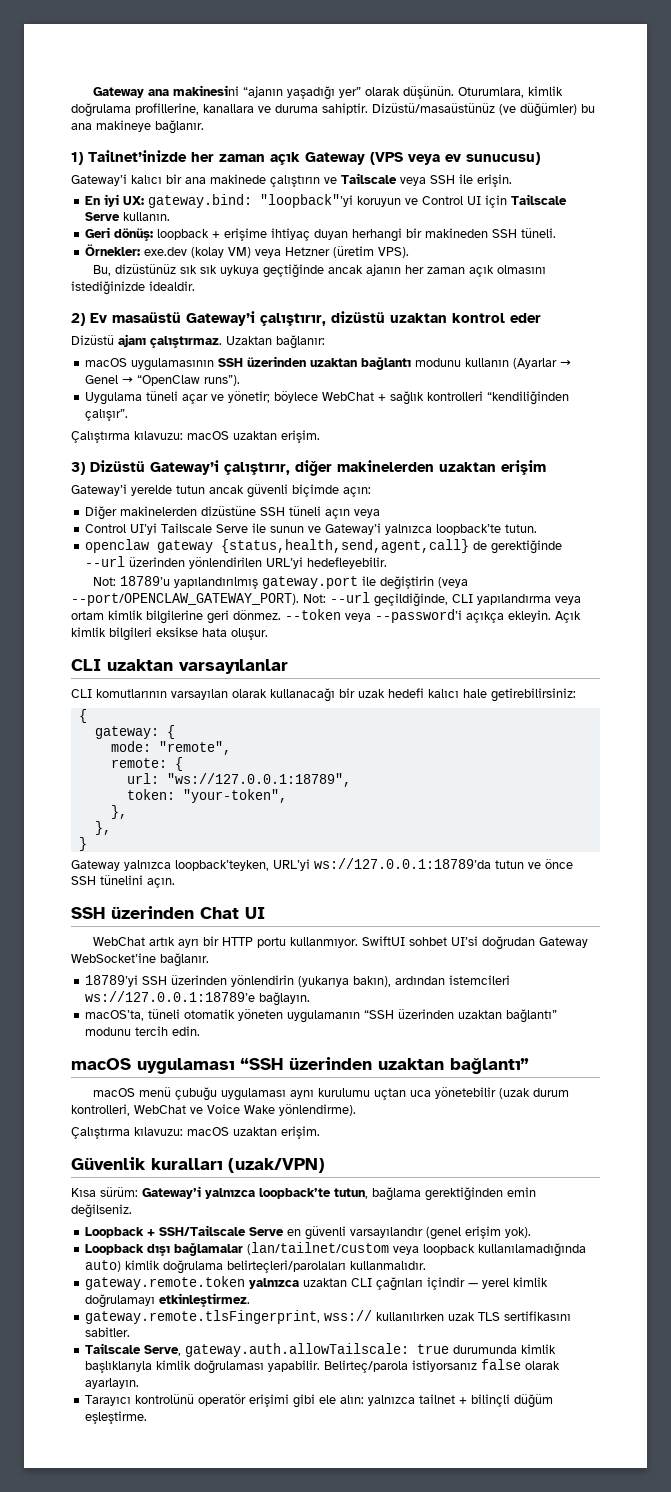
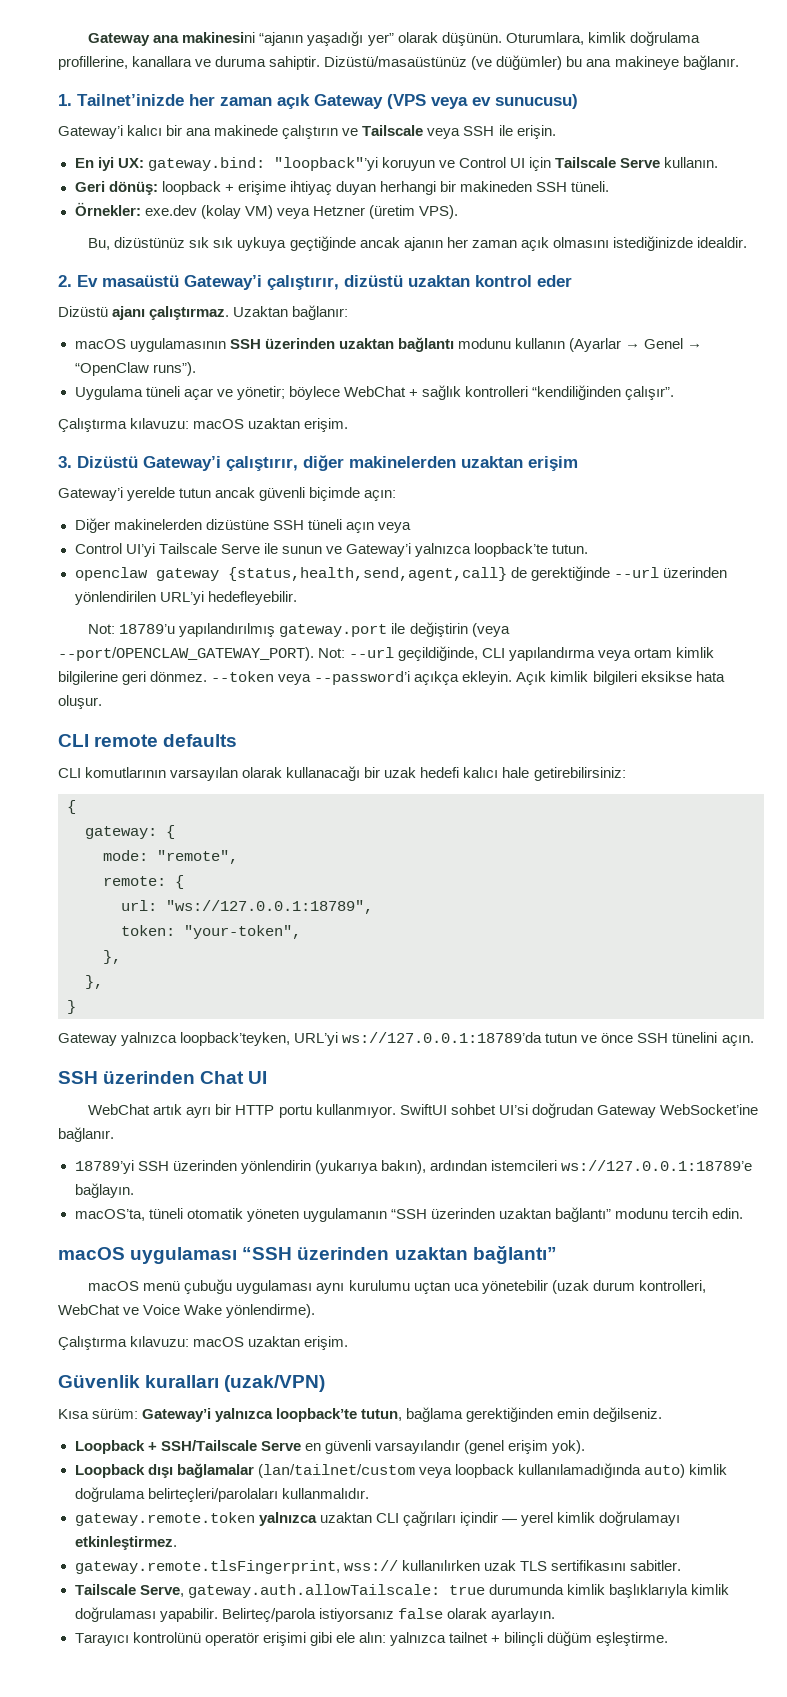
- 1) Tailnet’inizde her zaman açık Gateway (VPS veya ev sunucusu)
+ 1. Tailnet’inizde her zaman açık Gateway (VPS veya ev sunucusu)
- 2) Ev masaüstü Gateway’i çalıştırır, dizüstü uzaktan kontrol eder
+ 2. Ev masaüstü Gateway’i çalıştırır, dizüstü uzaktan kontrol eder
- 3) Dizüstü Gateway’i çalıştırır, diğer makinelerden uzaktan erişim
+ 3. Dizüstü Gateway’i çalıştırır, diğer makinelerden uzaktan erişim
- CLI uzaktan varsayılanlar
+ CLI remote defaults

